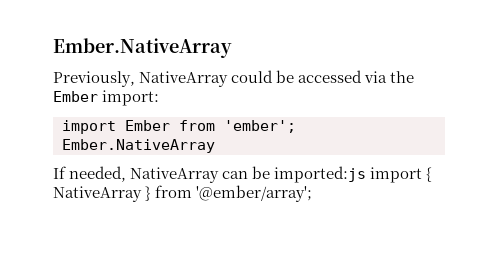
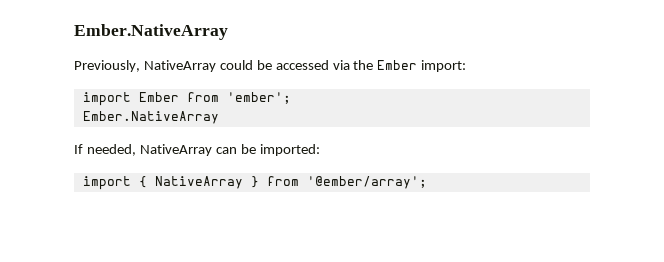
- If needed, NativeArray can be imported:js import { NativeArray } from '@ember/array';
+ If needed, NativeArray can be imported:
+ import { NativeArray } from '@ember/array';

